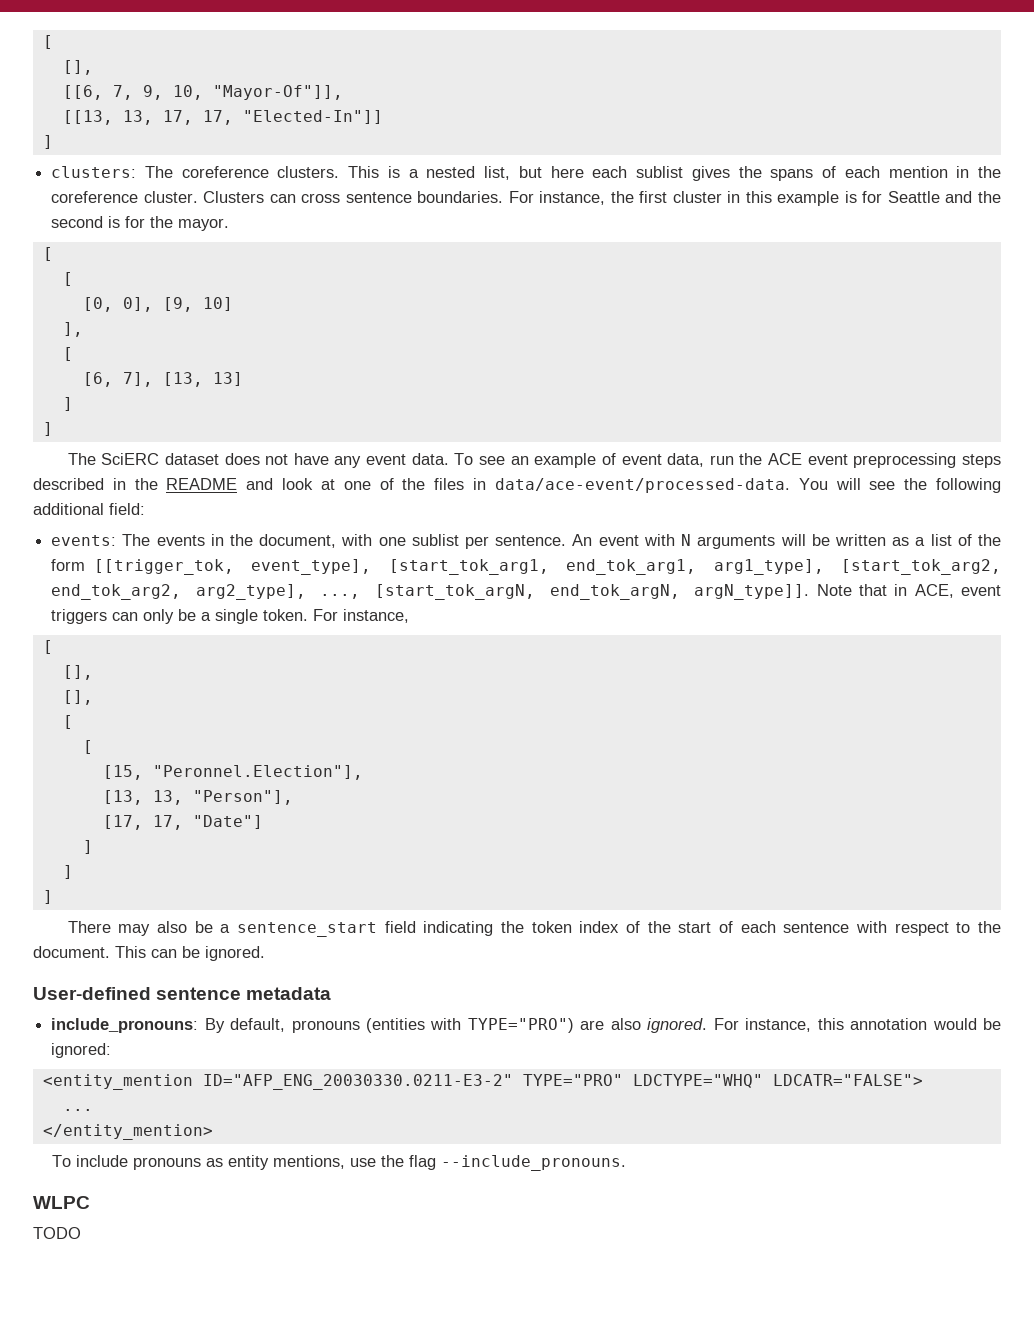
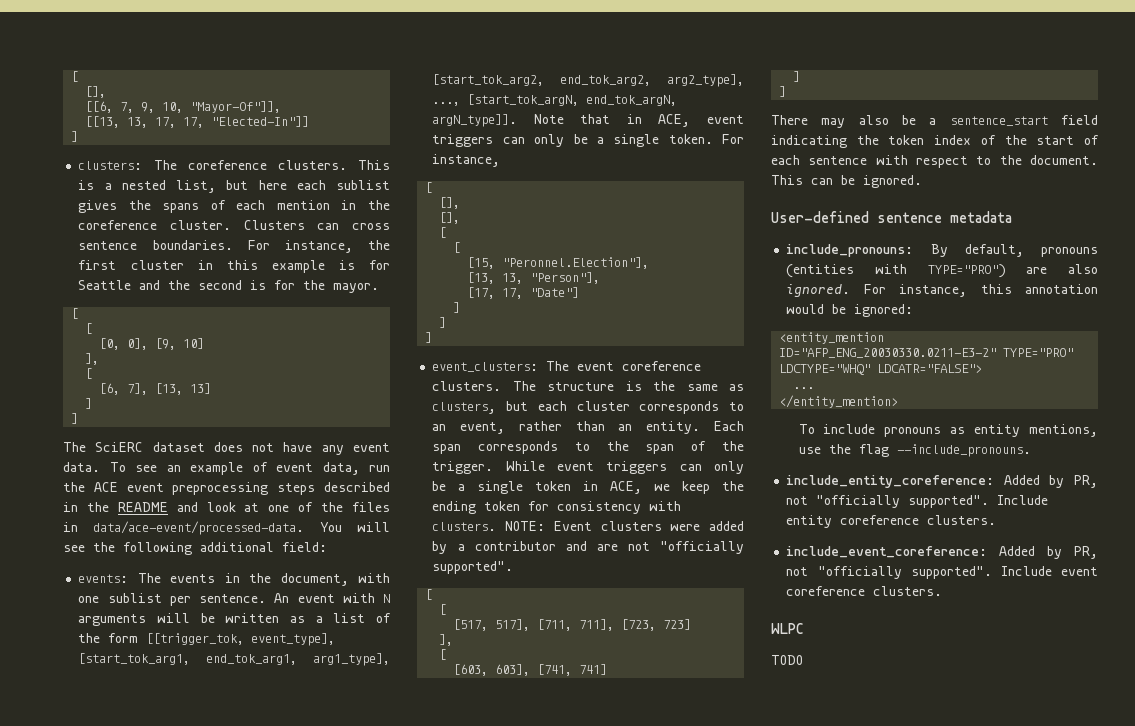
+ event_clusters: The event coreference clusters. The structure is the same as clusters, but each cluster corresponds to an event, rather than an entity. Each span corresponds to the span of the trigger. While event triggers can only be a single token in ACE, we keep the ending token for consistency with clusters. NOTE: Event clusters were added by a contributor and are not "officially supported".
+ [
+ [
+ [517, 517], [711, 711], [723, 723]
+ ],
+ [
+ [603, 603], [741, 741]
+ ]
+ ]
+ include_entity_coreference: Added by PR, not "officially supported". Include entity coreference clusters.
+ include_event_coreference: Added by PR, not "officially supported". Include event coreference clusters.

